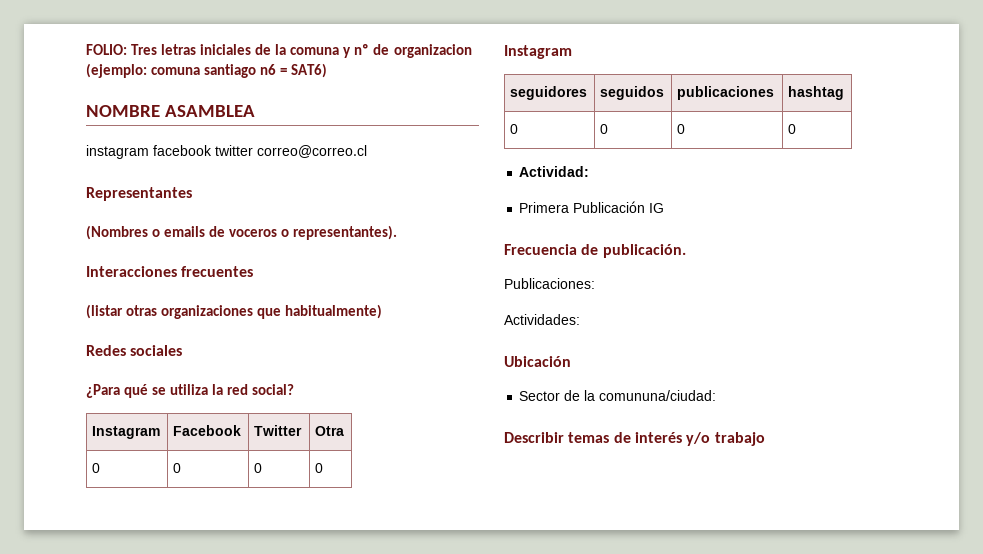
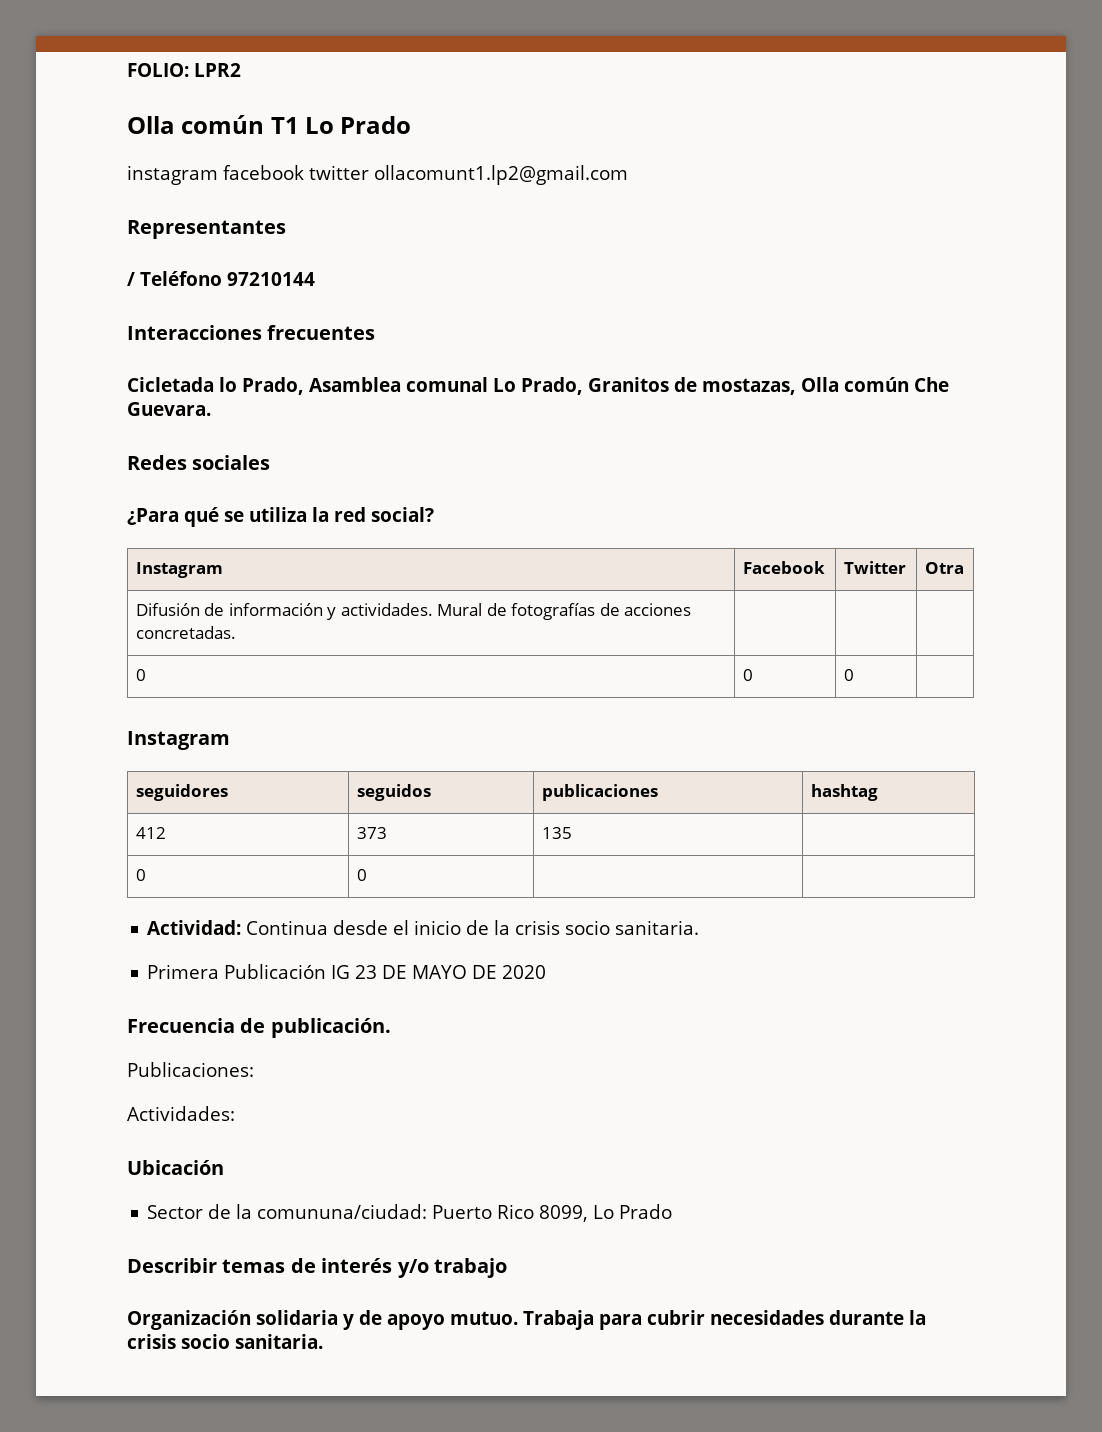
- FOLIO: Tres letras iniciales de la comuna y nº de organizacion (ejemplo: comuna santiago n6 = SAT6)
- NOMBRE ASAMBLEA
+ FOLIO: LPR2
+ Olla común T1 Lo Prado
- instagram facebook twitter correo@correo.cl
+ instagram facebook twitter ollacomunt1.lp2@gmail.com
- (Nombres o emails de voceros o representantes).
+ / Teléfono 97210144
  Interacciones frecuentes
- (listar otras organizaciones que habitualmente)
+ Cicletada lo Prado, Asamblea comunal Lo Prado, Granitos de mostazas, Olla común Che Guevara.
  Instagram | Facebook | Twitter | Otra
- 0 | 0 | 0 | 0
+ Difusión de información y actividades. Mural de fotografías de acciones concretadas. | | |
+ 0 | 0 | 0 |
  seguidores | seguidos | publicaciones | hashtag
- 0 | 0 | 0 | 0
+ 412 | 373 | 135 |
+ 0 | 0 | |
- Actividad:
- Primera Publicación IG
+ Actividad: Continua desde el inicio de la crisis socio sanitaria.
+ Primera Publicación IG 23 DE MAYO DE 2020
- Sector de la comununa/ciudad:
+ Sector de la comununa/ciudad: Puerto Rico 8099, Lo Prado
+ Organización solidaria y de apoyo mutuo. Trabaja para cubrir necesidades durante la crisis socio sanitaria.

